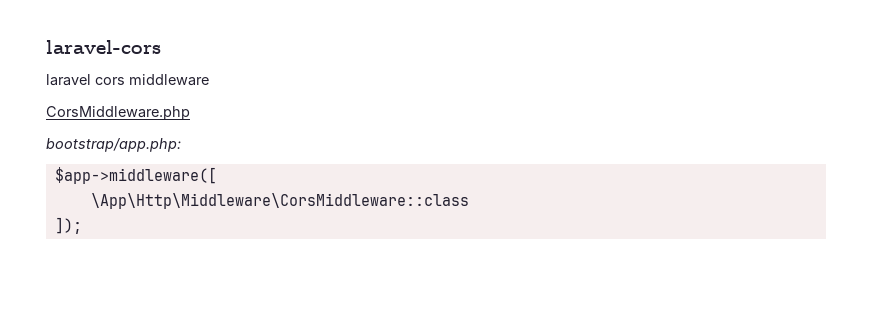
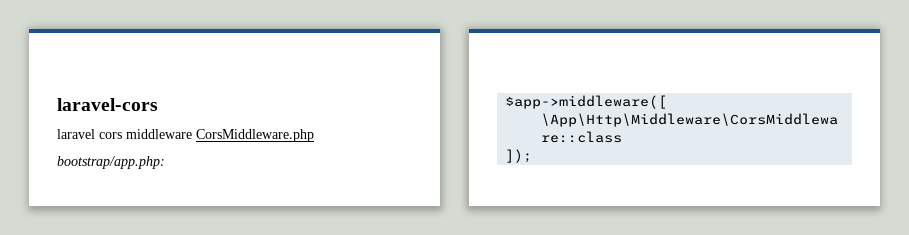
- laravel cors middleware
- CorsMiddleware.php
+ laravel cors middleware CorsMiddleware.php

